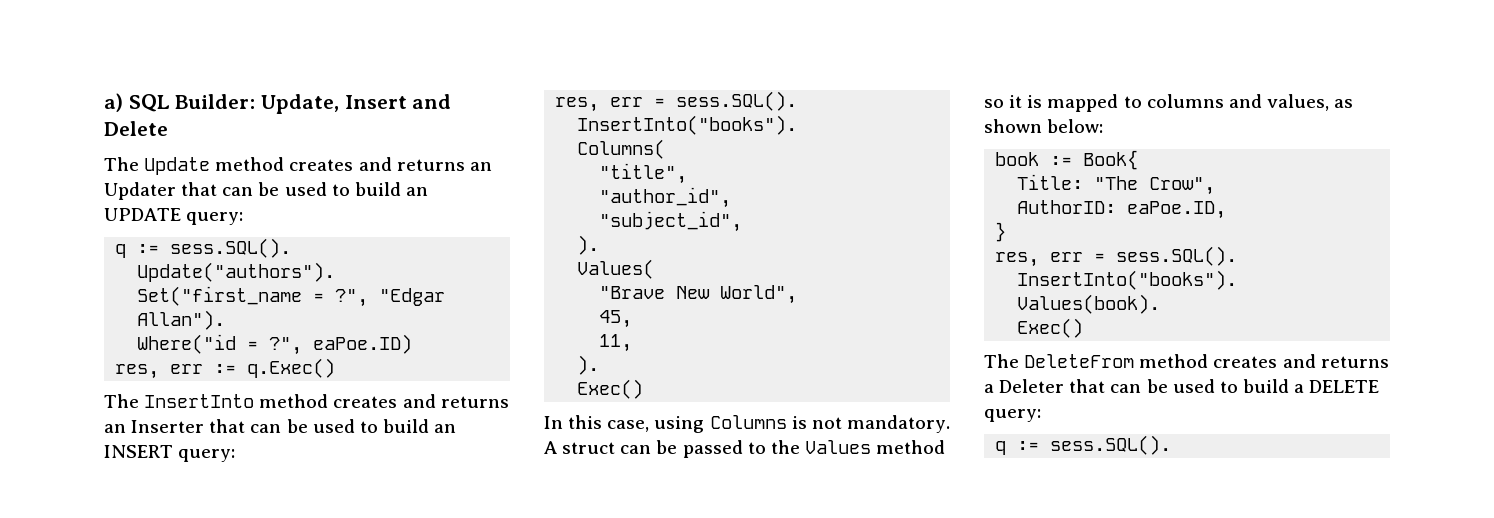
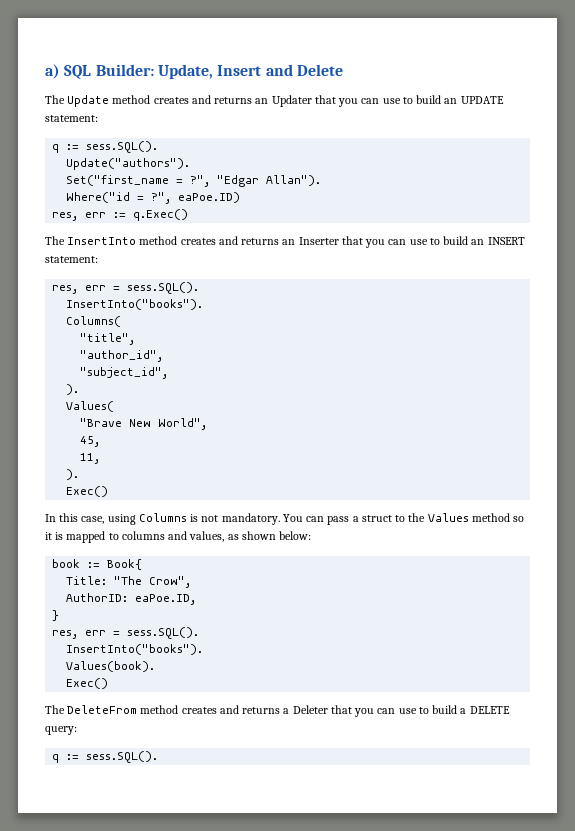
- The Update method creates and returns an Updater that can be used to build an UPDATE query:
+ The Update method creates and returns an Updater that you can use to build an UPDATE statement:
- The InsertInto method creates and returns an Inserter that can be used to build an INSERT query:
+ The InsertInto method creates and returns an Inserter that you can use to build an INSERT statement:
- A struct can be passed to the Values method so it is mapped to columns and values, as shown below:
+ You can pass a struct to the Values method so it is mapped to columns and values, as shown below:
- The DeleteFrom method creates and returns a Deleter that can be used to build a DELETE query:
+ The DeleteFrom method creates and returns a Deleter that you can use to build a DELETE query:

